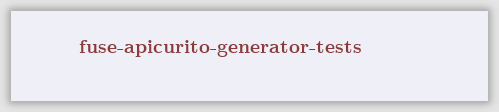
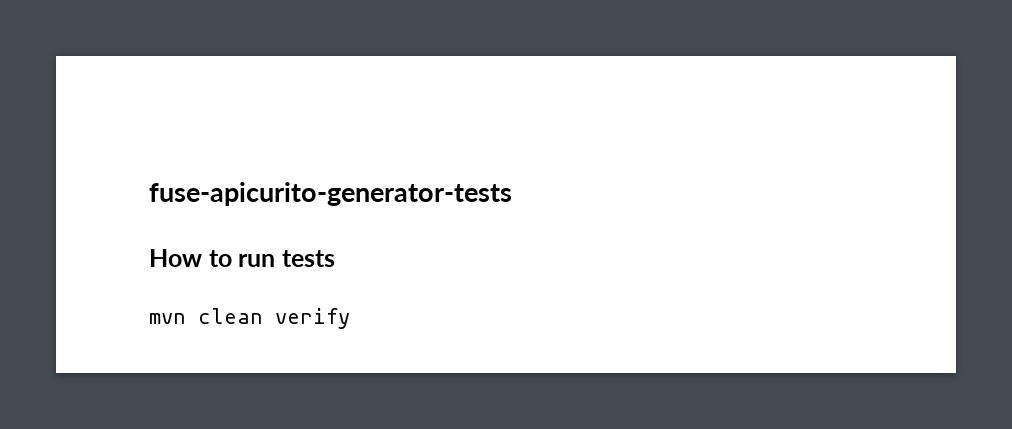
+ How to run tests
+ mvn clean verify

